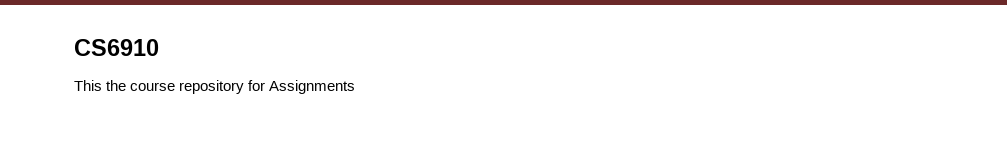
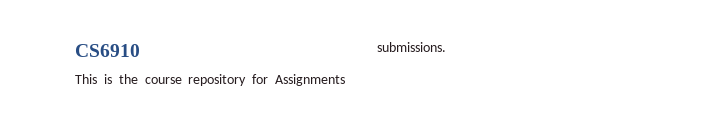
- This the course repository for Assignments
+ This is the course repository for Assignments submissions.

